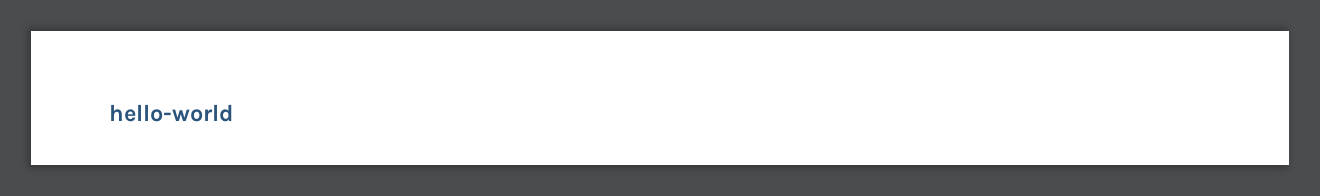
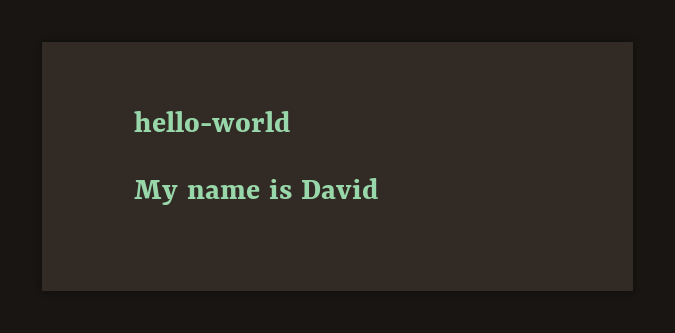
+ My name is David

